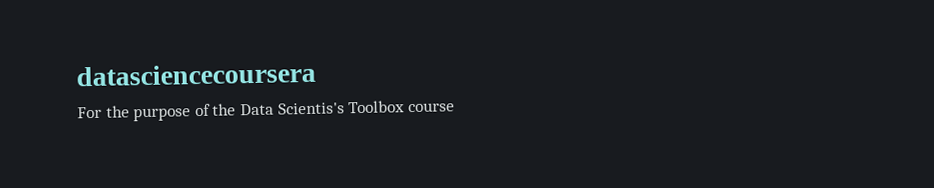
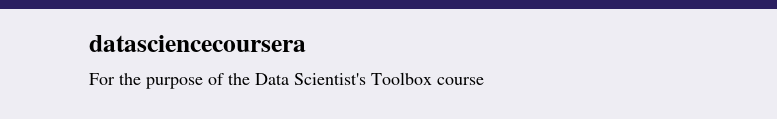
- For the purpose of the Data Scientis's Toolbox course
+ For the purpose of the Data Scientist's Toolbox course

